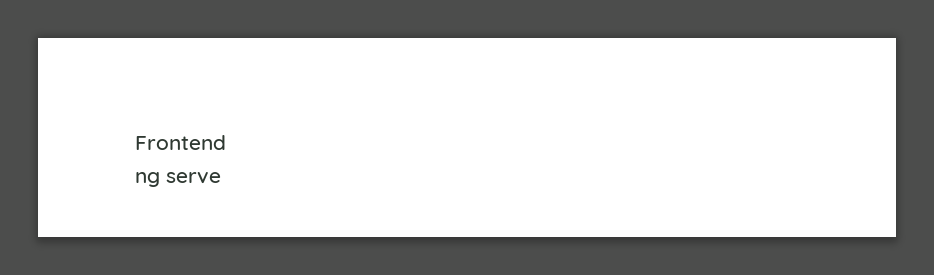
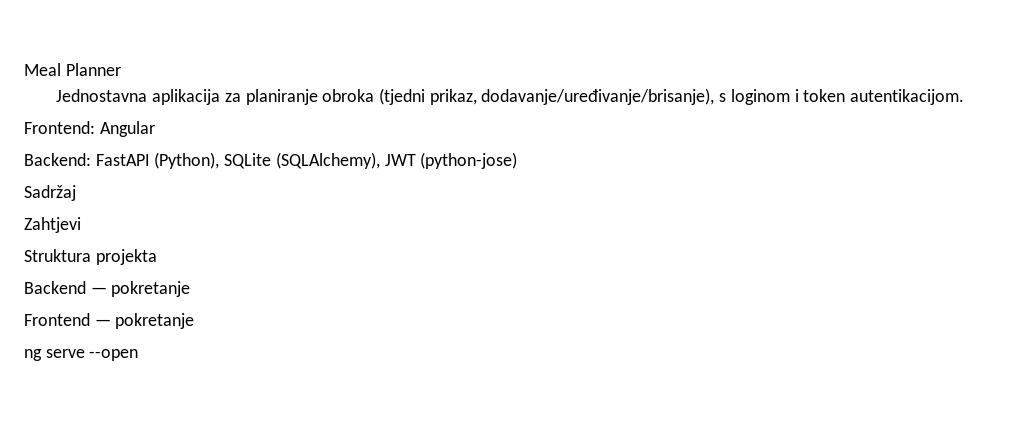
+ Meal Planner
+ Jednostavna aplikacija za planiranje obroka (tjedni prikaz, dodavanje/uređivanje/brisanje), s loginom i token autentikacijom.
+ Frontend: Angular
+ Backend: FastAPI (Python), SQLite (SQLAlchemy), JWT (python-jose)
+ Sadržaj
+ Zahtjevi
+ Struktura projekta
+ Backend — pokretanje
- Frontend
+ Frontend — pokretanje
- ng serve
+ ng serve --open

